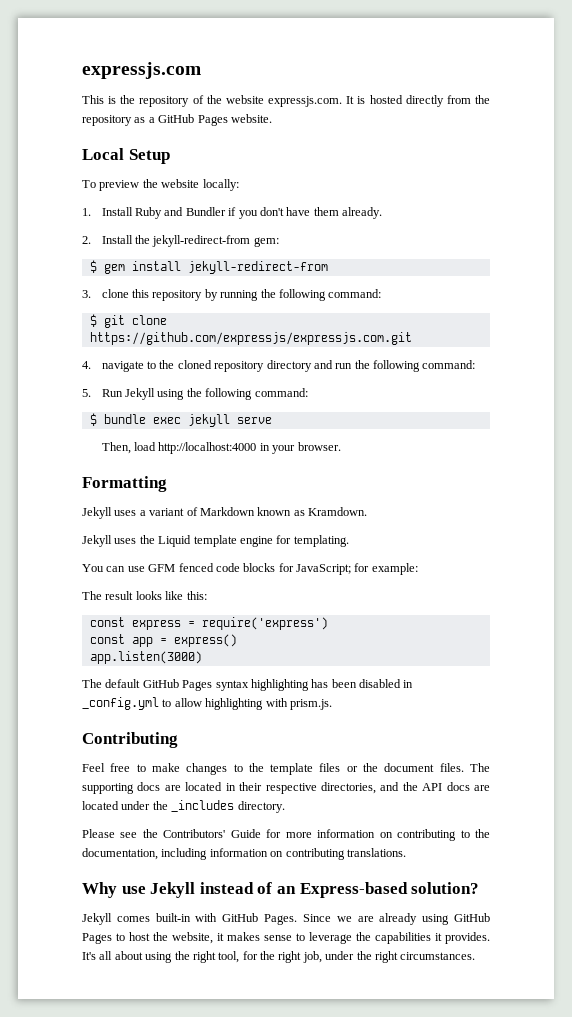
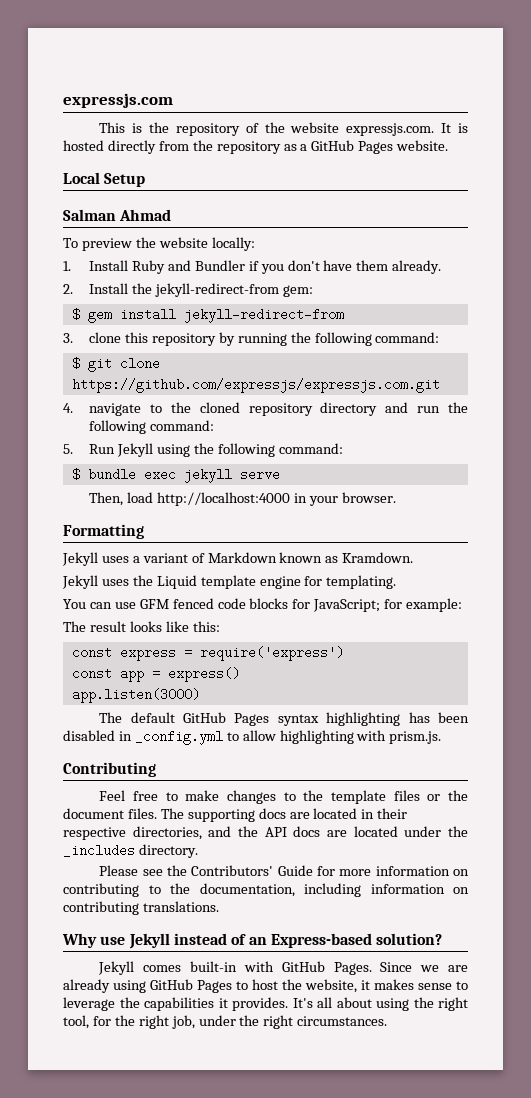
+ Salman Ahmad

